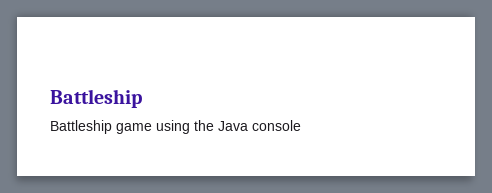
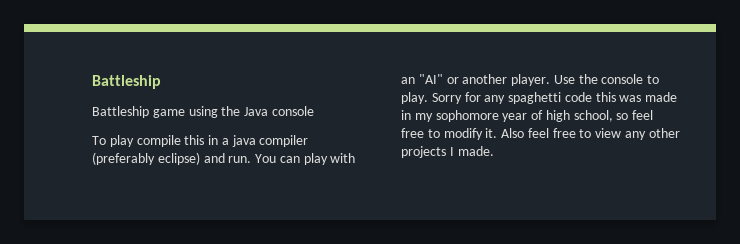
+ To play compile this in a java compiler (preferably eclipse) and run. You can play with an "AI" or another player. Use the console to play. Sorry for any spaghetti code this was made in my sophomore year of high school, so feel free to modify it. Also feel free to view any other projects I made.

